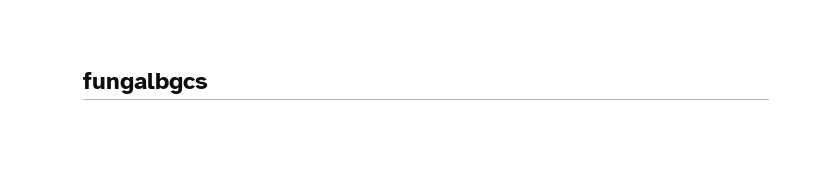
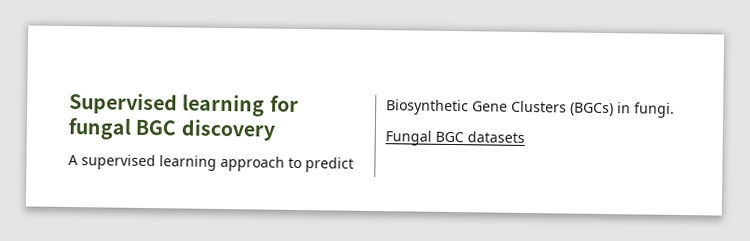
- fungalbgcs
+ Supervised learning for fungal BGC discovery
+ A supervised learning approach to predict Biosynthetic Gene Clusters (BGCs) in fungi.
+ Fungal BGC datasets

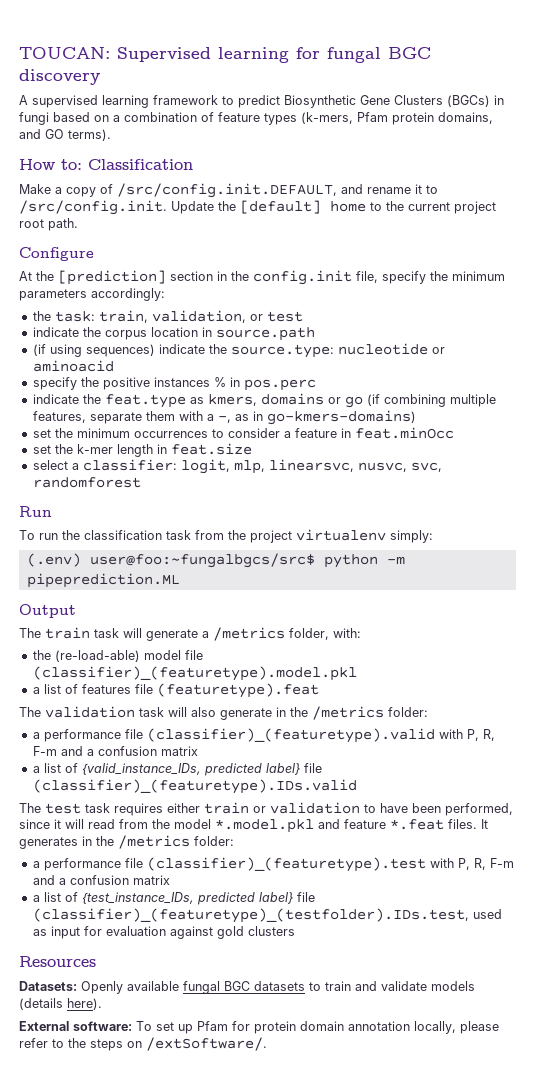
- Supervised learning for fungal BGC discovery
+ TOUCAN: Supervised learning for fungal BGC discovery
- A supervised learning approach to predict Biosynthetic Gene Clusters (BGCs) in fungi.
- Fungal BGC datasets
+ A supervised learning framework to predict Biosynthetic Gene Clusters (BGCs) in fungi based on a combination of feature types (k-mers, Pfam protein domains, and GO terms).
+ How to: Classification
+ Make a copy of /src/config.init.DEFAULT, and rename it to /src/config.init. Update the [default] home to the current project root path.
+ Configure
+ At the [prediction] section in the config.init file, specify the minimum parameters accordingly:
+ the task: train, validation, or test
+ indicate the corpus location in source.path
+ (if using sequences) indicate the source.type: nucleotide or aminoacid
+ specify the positive instances % in pos.perc
+ indicate the feat.type as kmers, domains or go (if combining multiple features, separate them with a -, as in go-kmers-domains)
+ set the minimum occurrences to consider a feature in feat.minOcc
+ set the k-mer length in feat.size
+ select a classifier: logit, mlp, linearsvc, nusvc, svc, randomforest
+ Run
+ To run the classification task from the project virtualenv simply:
+ (.env) user@foo:~fungalbgcs/src$ python -m pipeprediction.ML
+ Output
+ The train task will generate a /metrics folder, with:
+ the (re-load-able) model file (classifier)_(featuretype).model.pkl
+ a list of features file (featuretype).feat
+ The validation task will also generate in the /metrics folder:
+ a performance file (classifier)_(featuretype).valid with P, R, F-m and a confusion matrix
+ a list of {valid_instance_IDs, predicted label} file (classifier)_(featuretype).IDs.valid
+ The test task requires either train or validation to have been performed, since it will read from the model *.model.pkl and feature *.feat files. It generates in the /metrics folder:
+ a performance file (classifier)_(featuretype).test with P, R, F-m and a confusion matrix
+ a list of {test_instance_IDs, predicted label} file (classifier)_(featuretype)_(testfolder).IDs.test, used as input for evaluation against gold clusters
+ Resources
+ Datasets: Openly available fungal BGC datasets to train and validate models (details here).
+ External software: To set up Pfam for protein domain annotation locally, please refer to the steps on /extSoftware/.

